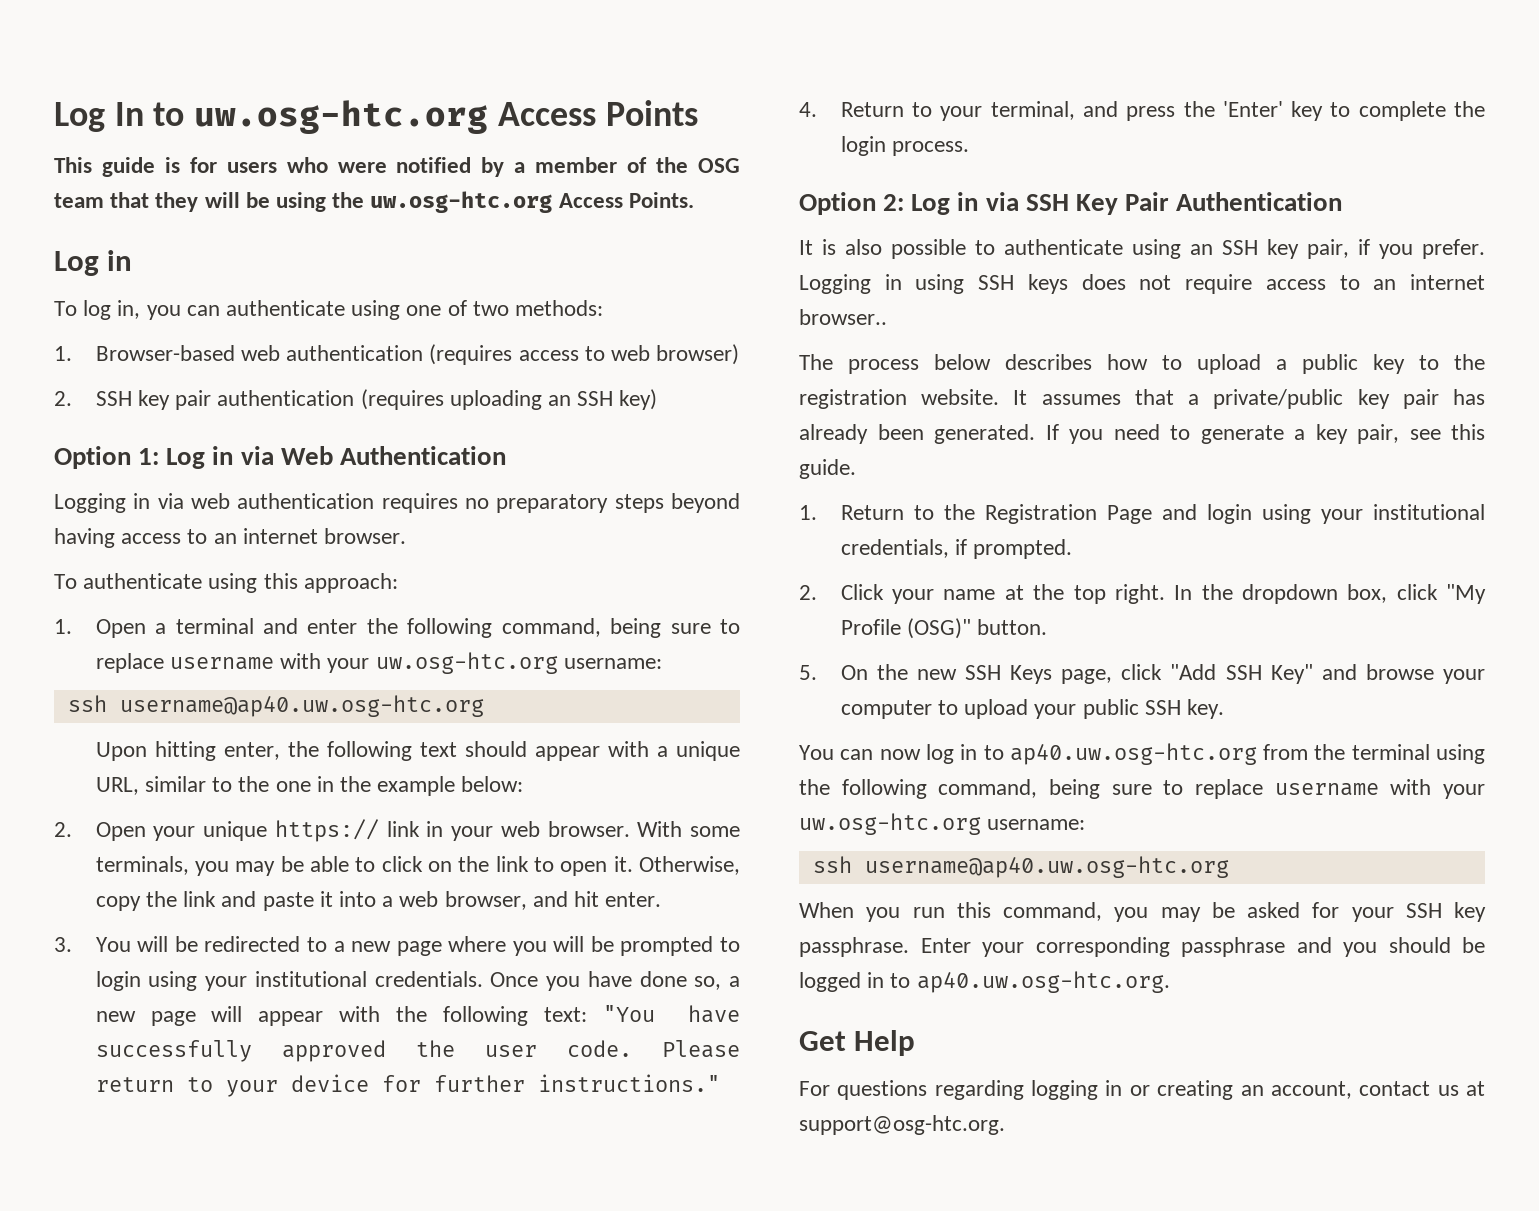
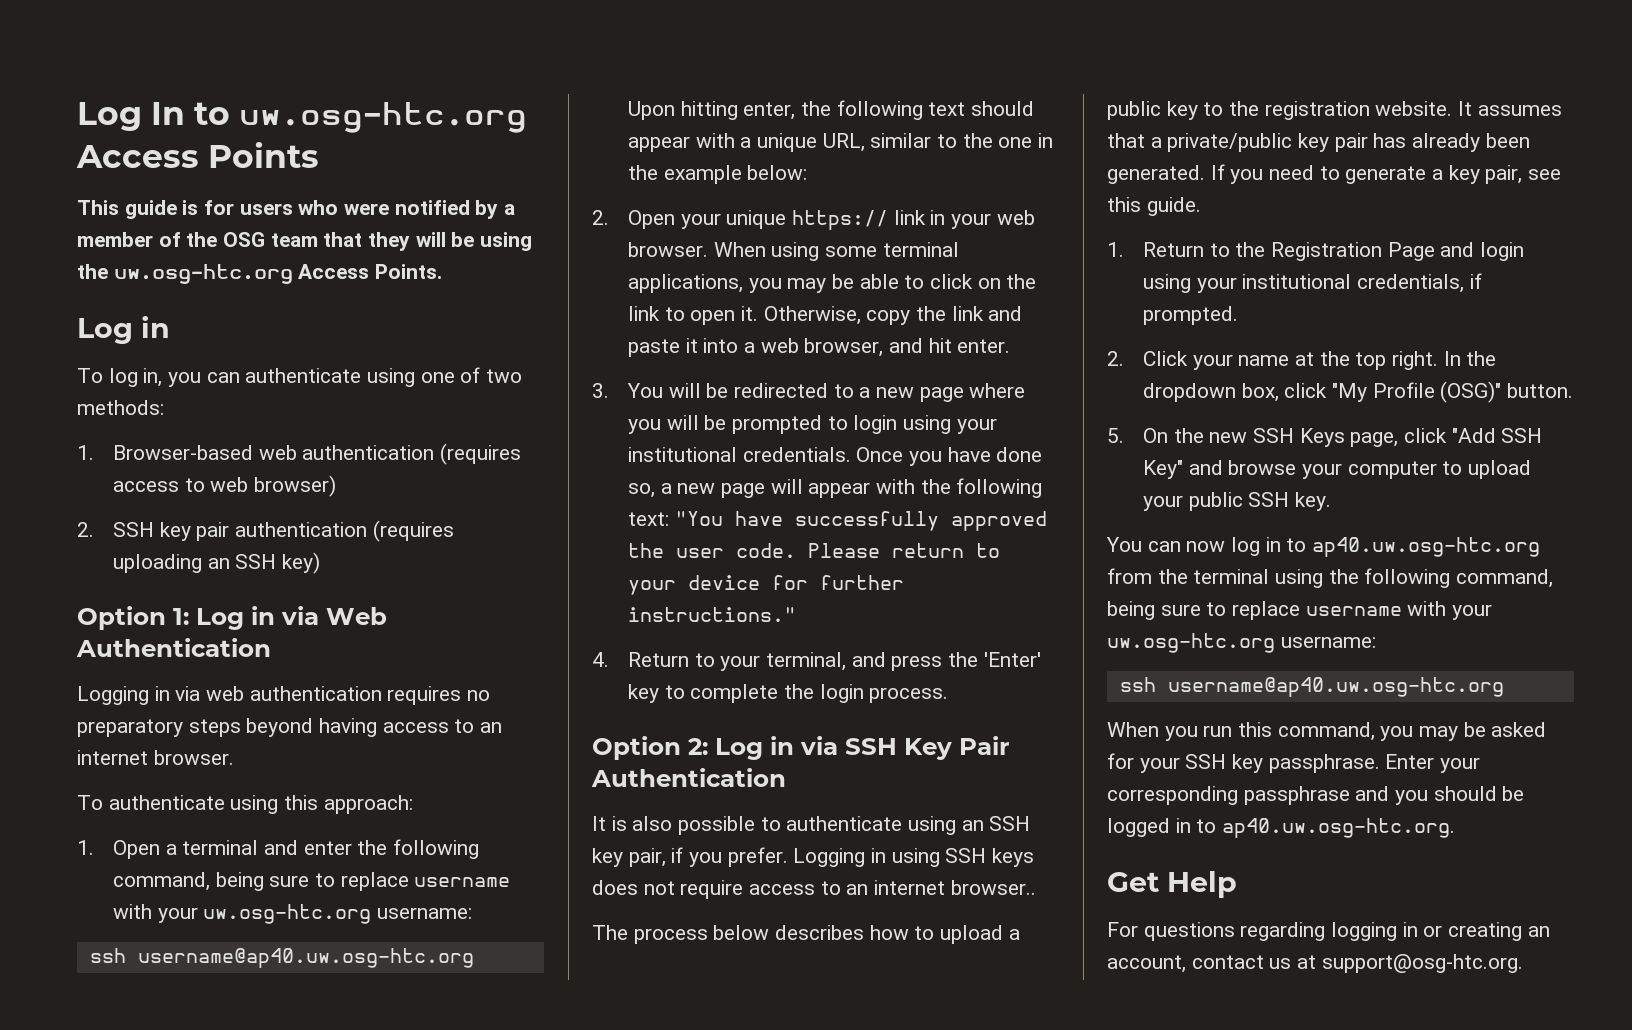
- With some terminals, you may be able to click on the link to open it.
+ When using some terminal applications, you may be able to click on the link to open it.

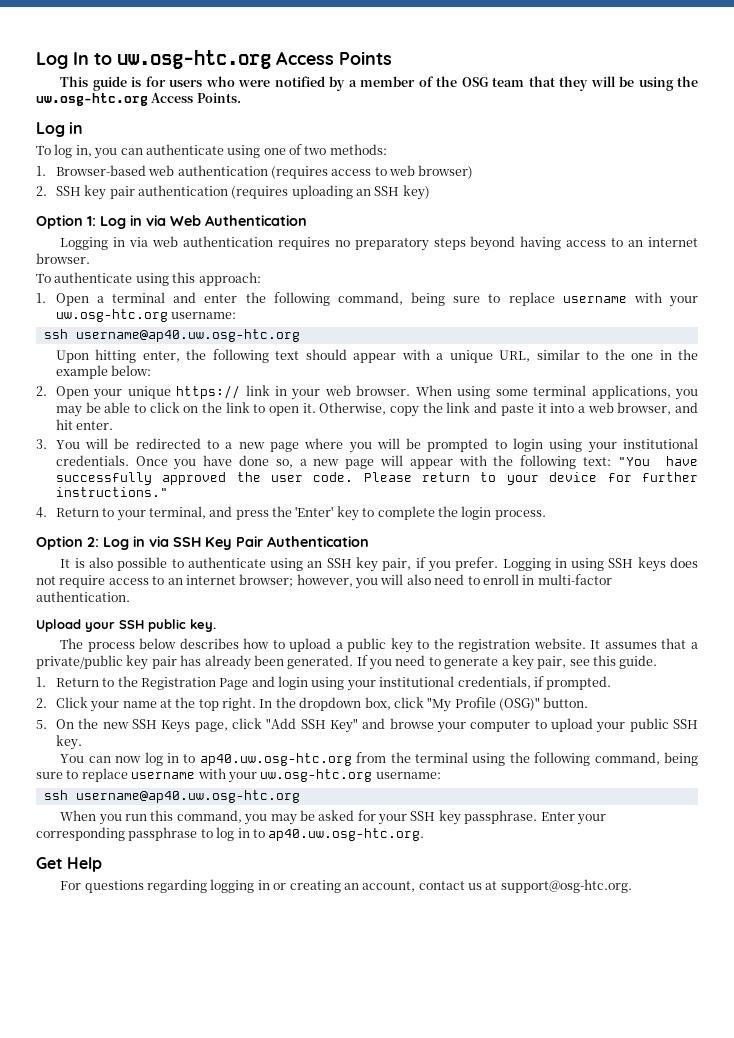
- Logging in using SSH keys does not require access to an internet browser..
+ Logging in using SSH keys does not require access to an internet browser; however, you will also need to enroll in multi-factor authentication.
+ Upload your SSH public key.
- Enter your corresponding passphrase and you should be logged in to ap40.uw.osg-htc.org.
+ Enter your corresponding passphrase to log in to ap40.uw.osg-htc.org.

